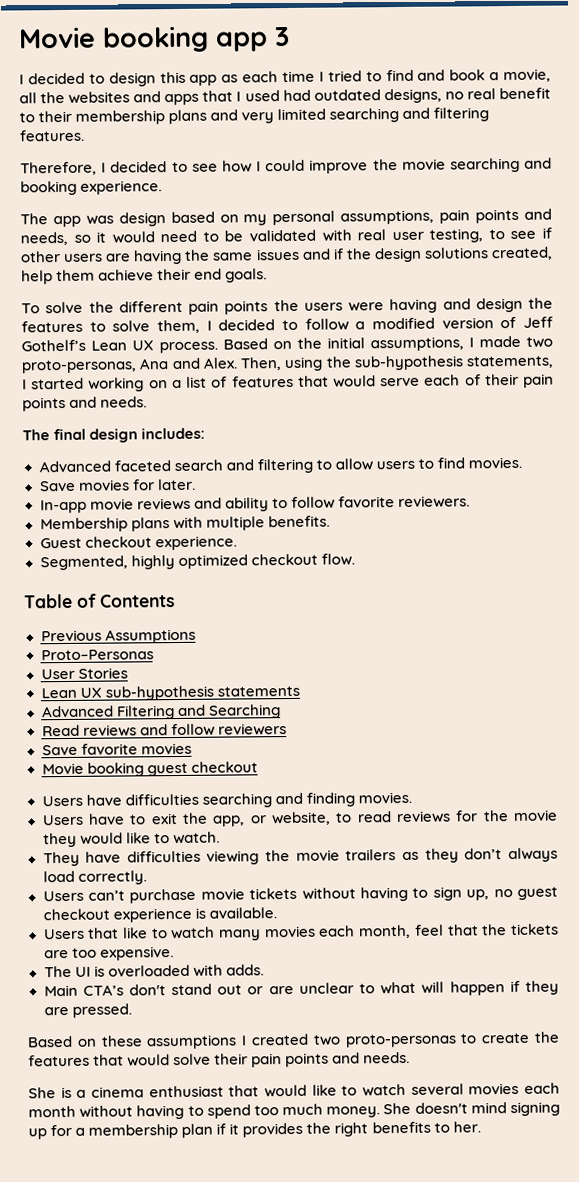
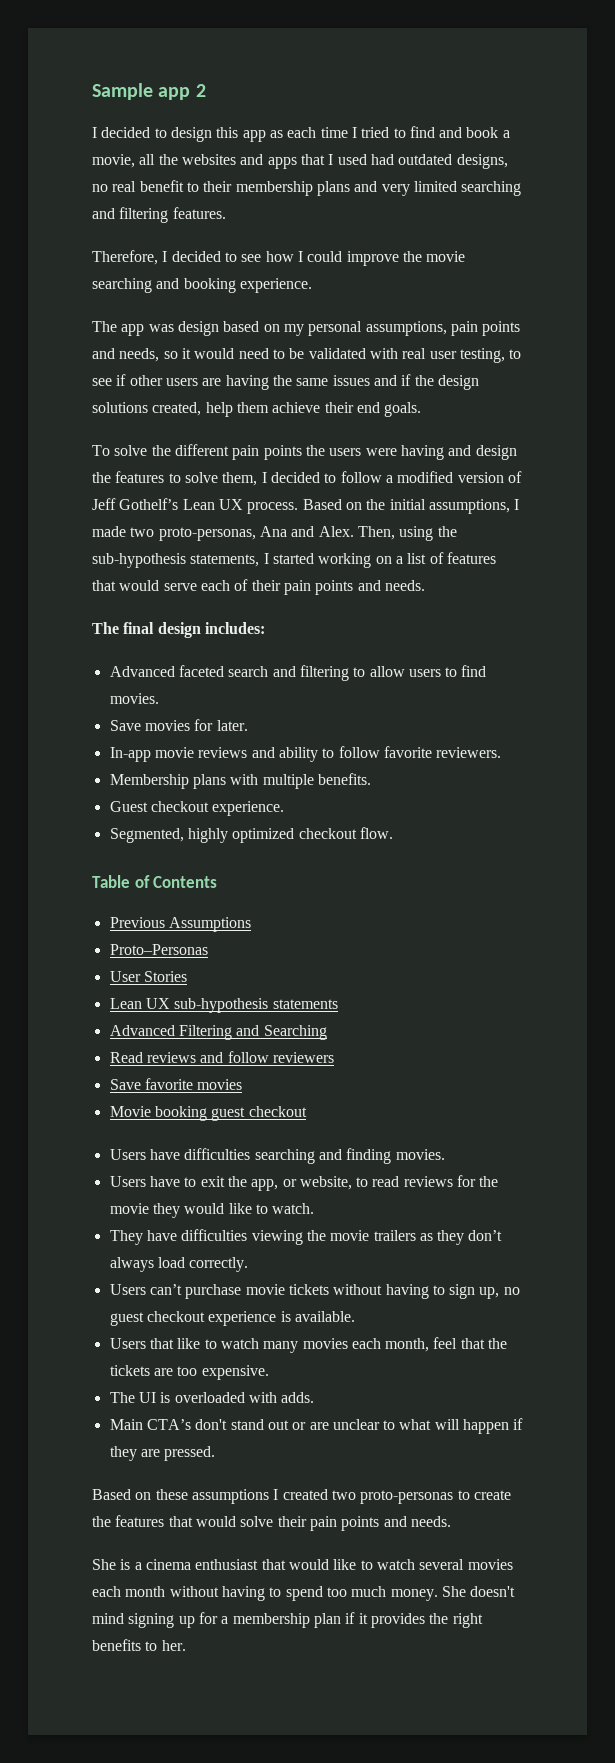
- Movie booking app 3
+ Sample app 2

